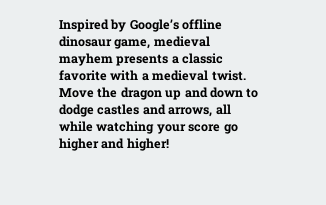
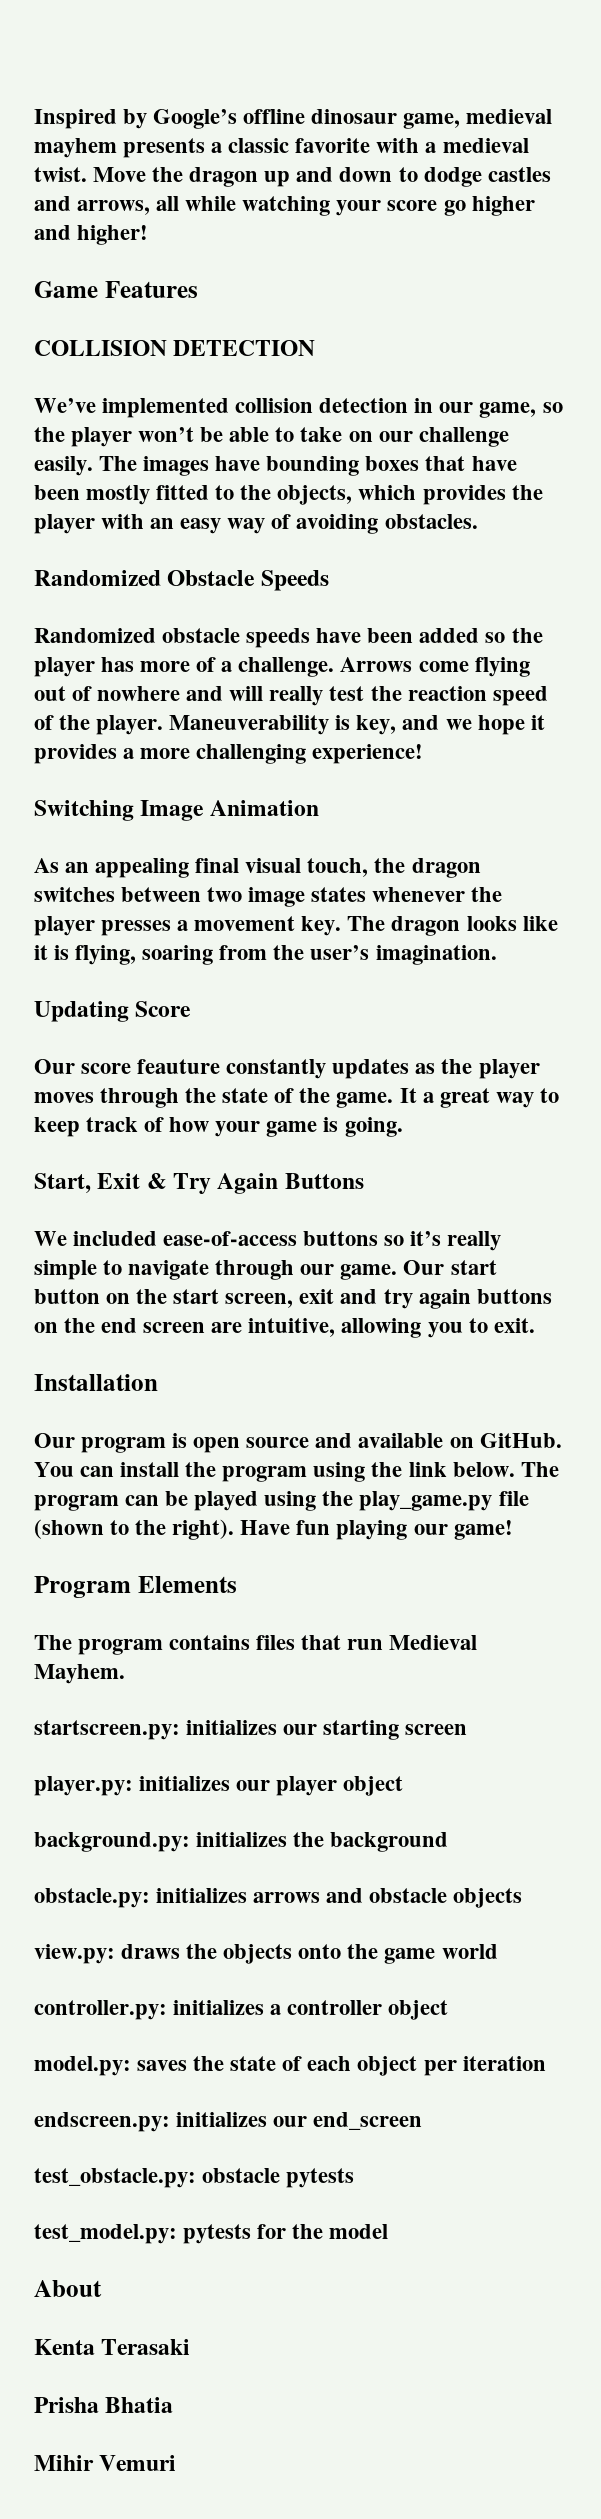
+ Game Features
+ COLLISION DETECTION
+ We’ve implemented collision detection in our game, so the player won’t be able to take on our challenge easily. The images have bounding boxes that have been mostly fitted to the objects, which provides the player with an easy way of avoiding obstacles.
+ Randomized Obstacle Speeds
+ Randomized obstacle speeds have been added so the player has more of a challenge. Arrows come flying out of nowhere and will really test the reaction speed of the player. Maneuverability is key, and we hope it provides a more challenging experience!
+ Switching Image Animation
+ As an appealing final visual touch, the dragon switches between two image states whenever the player presses a movement key. The dragon looks like it is flying, soaring from the user’s imagination.
+ Updating Score
+ Our score feauture constantly updates as the player moves through the state of the game. It a great way to keep track of how your game is going.
+ Start, Exit & Try Again Buttons
+ We included ease-of-access buttons so it’s really simple to navigate through our game. Our start button on the start screen, exit and try again buttons on the end screen are intuitive, allowing you to exit.
+ Installation
+ Our program is open source and available on GitHub. You can install the program using the link below. The program can be played using the play_game.py file (shown to the right). Have fun playing our game!
+ Program Elements
+ The program contains files that run Medieval Mayhem.
+ startscreen.py: initializes our starting screen
+ player.py: initializes our player object
+ background.py: initializes the background
+ obstacle.py: initializes arrows and obstacle objects
+ view.py: draws the objects onto the game world
+ controller.py: initializes a controller object
+ model.py: saves the state of each object per iteration
+ endscreen.py: initializes our end_screen
+ test_obstacle.py: obstacle pytests
+ test_model.py: pytests for the model
+ About
+ Kenta Terasaki
+ Prisha Bhatia
+ Mihir Vemuri

